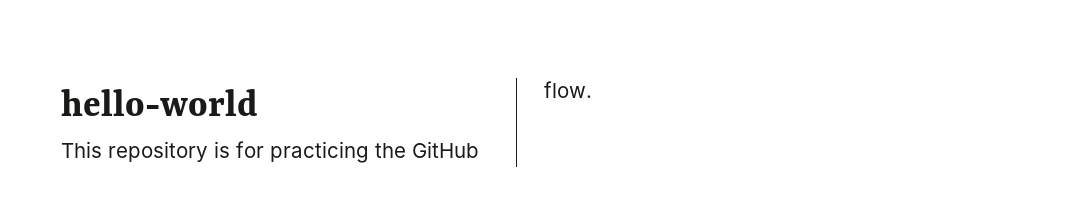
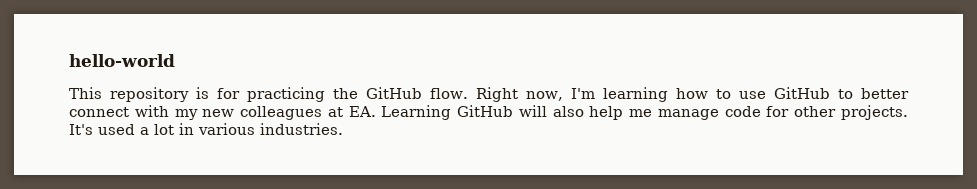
+ Right now, I'm learning how to use GitHub to better connect with my new colleagues at EA. Learning GitHub will also help me manage code for other projects. It's used a lot in various industries.

